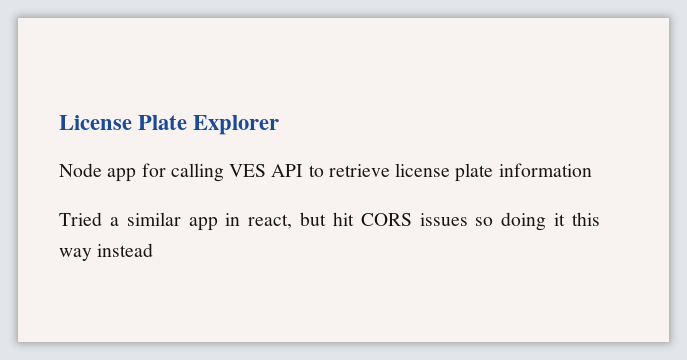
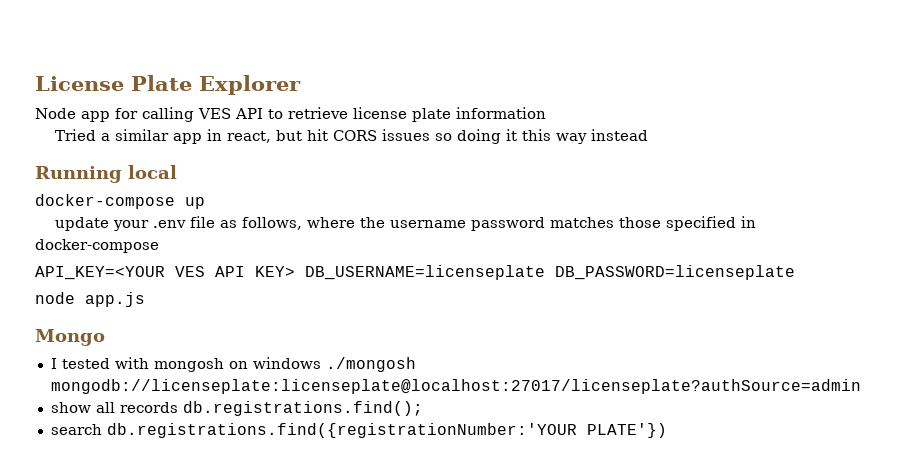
+ Running local
+ docker-compose up
+ update your .env file as follows, where the username password matches those specified in docker-compose
+ API_KEY=<YOUR VES API KEY> DB_USERNAME=licenseplate DB_PASSWORD=licenseplate
+ node app.js
+ Mongo
+ I tested with mongosh on windows ./mongosh mongodb://licenseplate:licenseplate@localhost:27017/licenseplate?authSource=admin
+ show all records db.registrations.find();
+ search db.registrations.find({registrationNumber:'YOUR PLATE'})

